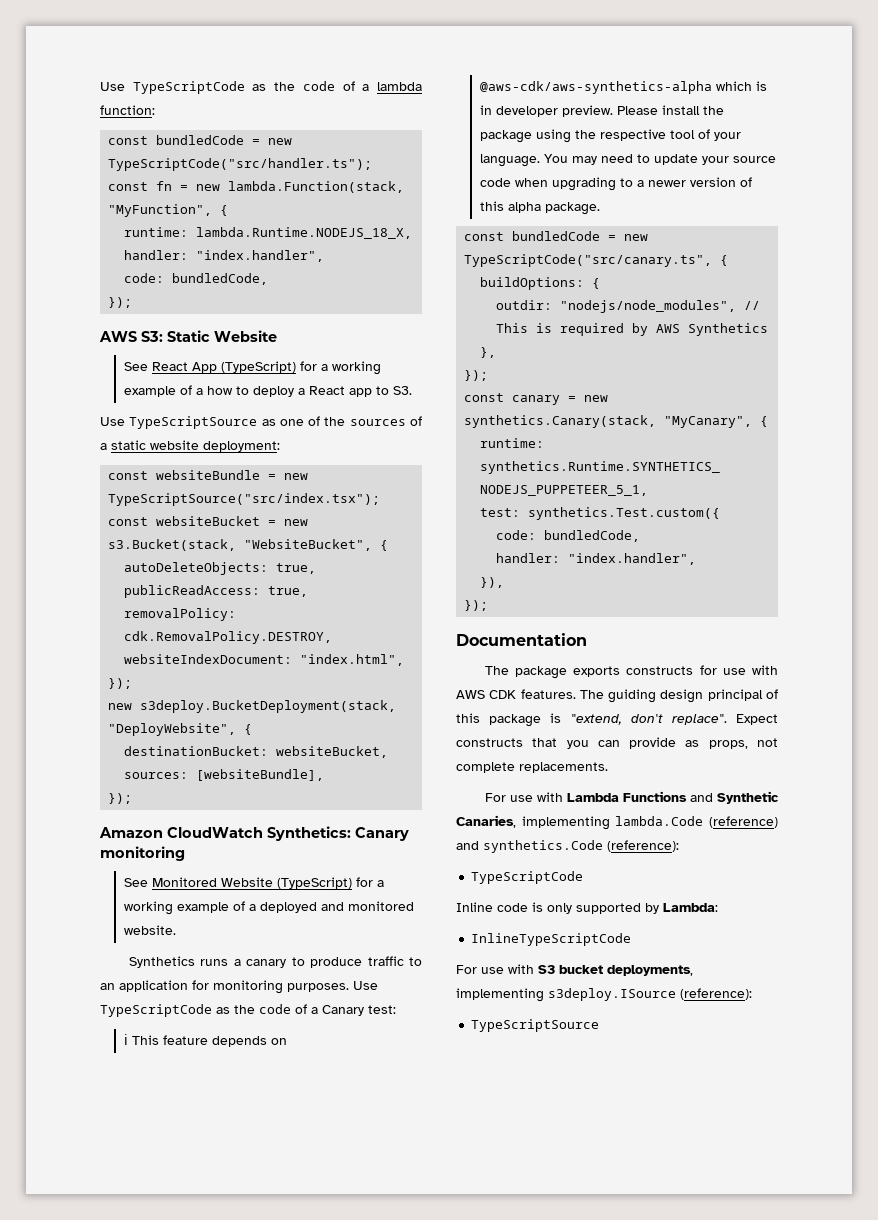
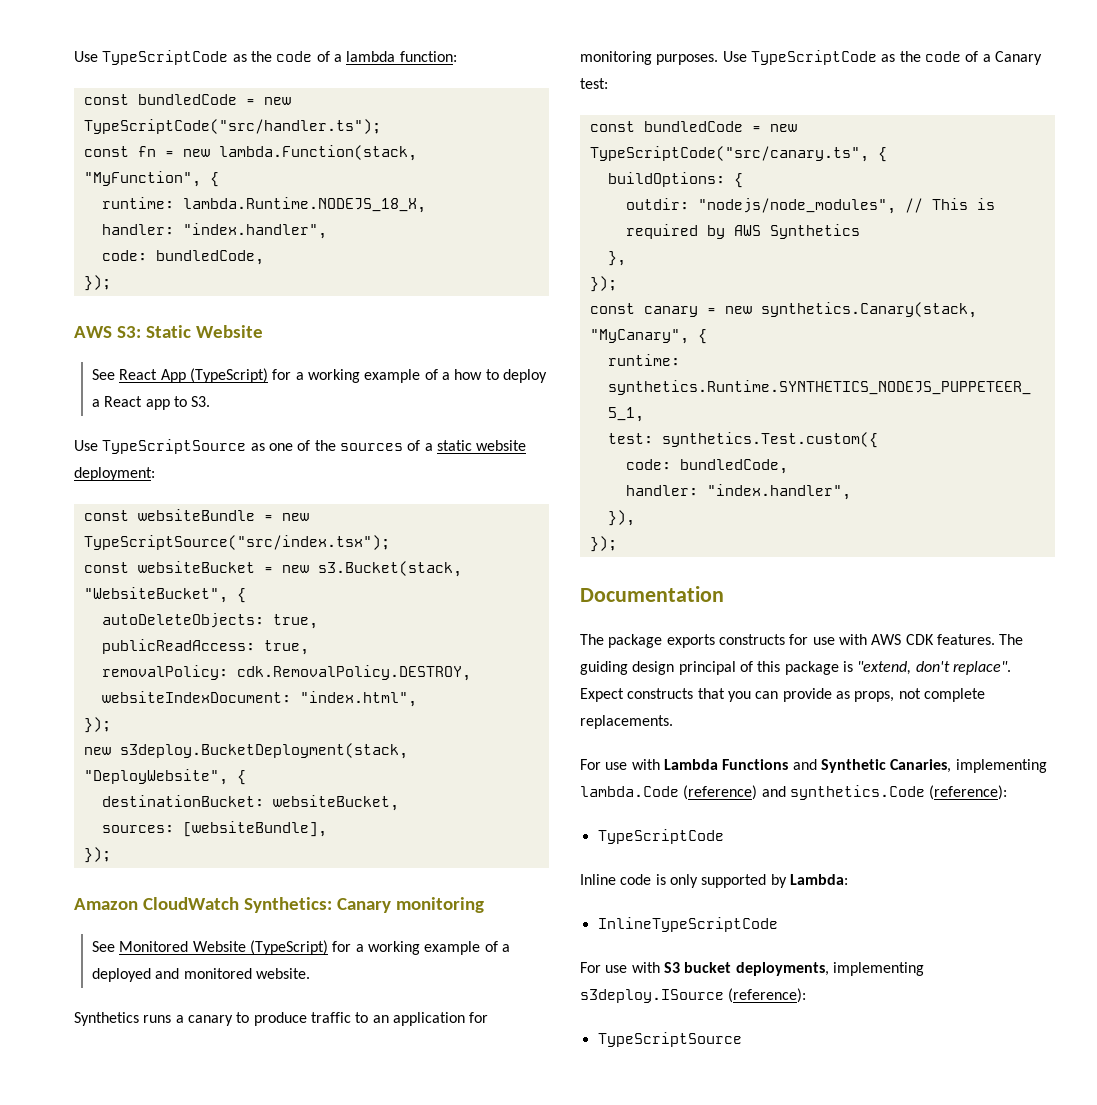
- ℹ This feature depends on @aws-cdk/aws-synthetics-alpha which is in developer preview. Please install the package using the respective tool of your language. You may need to update your source code when upgrading to a newer version of this alpha package.

